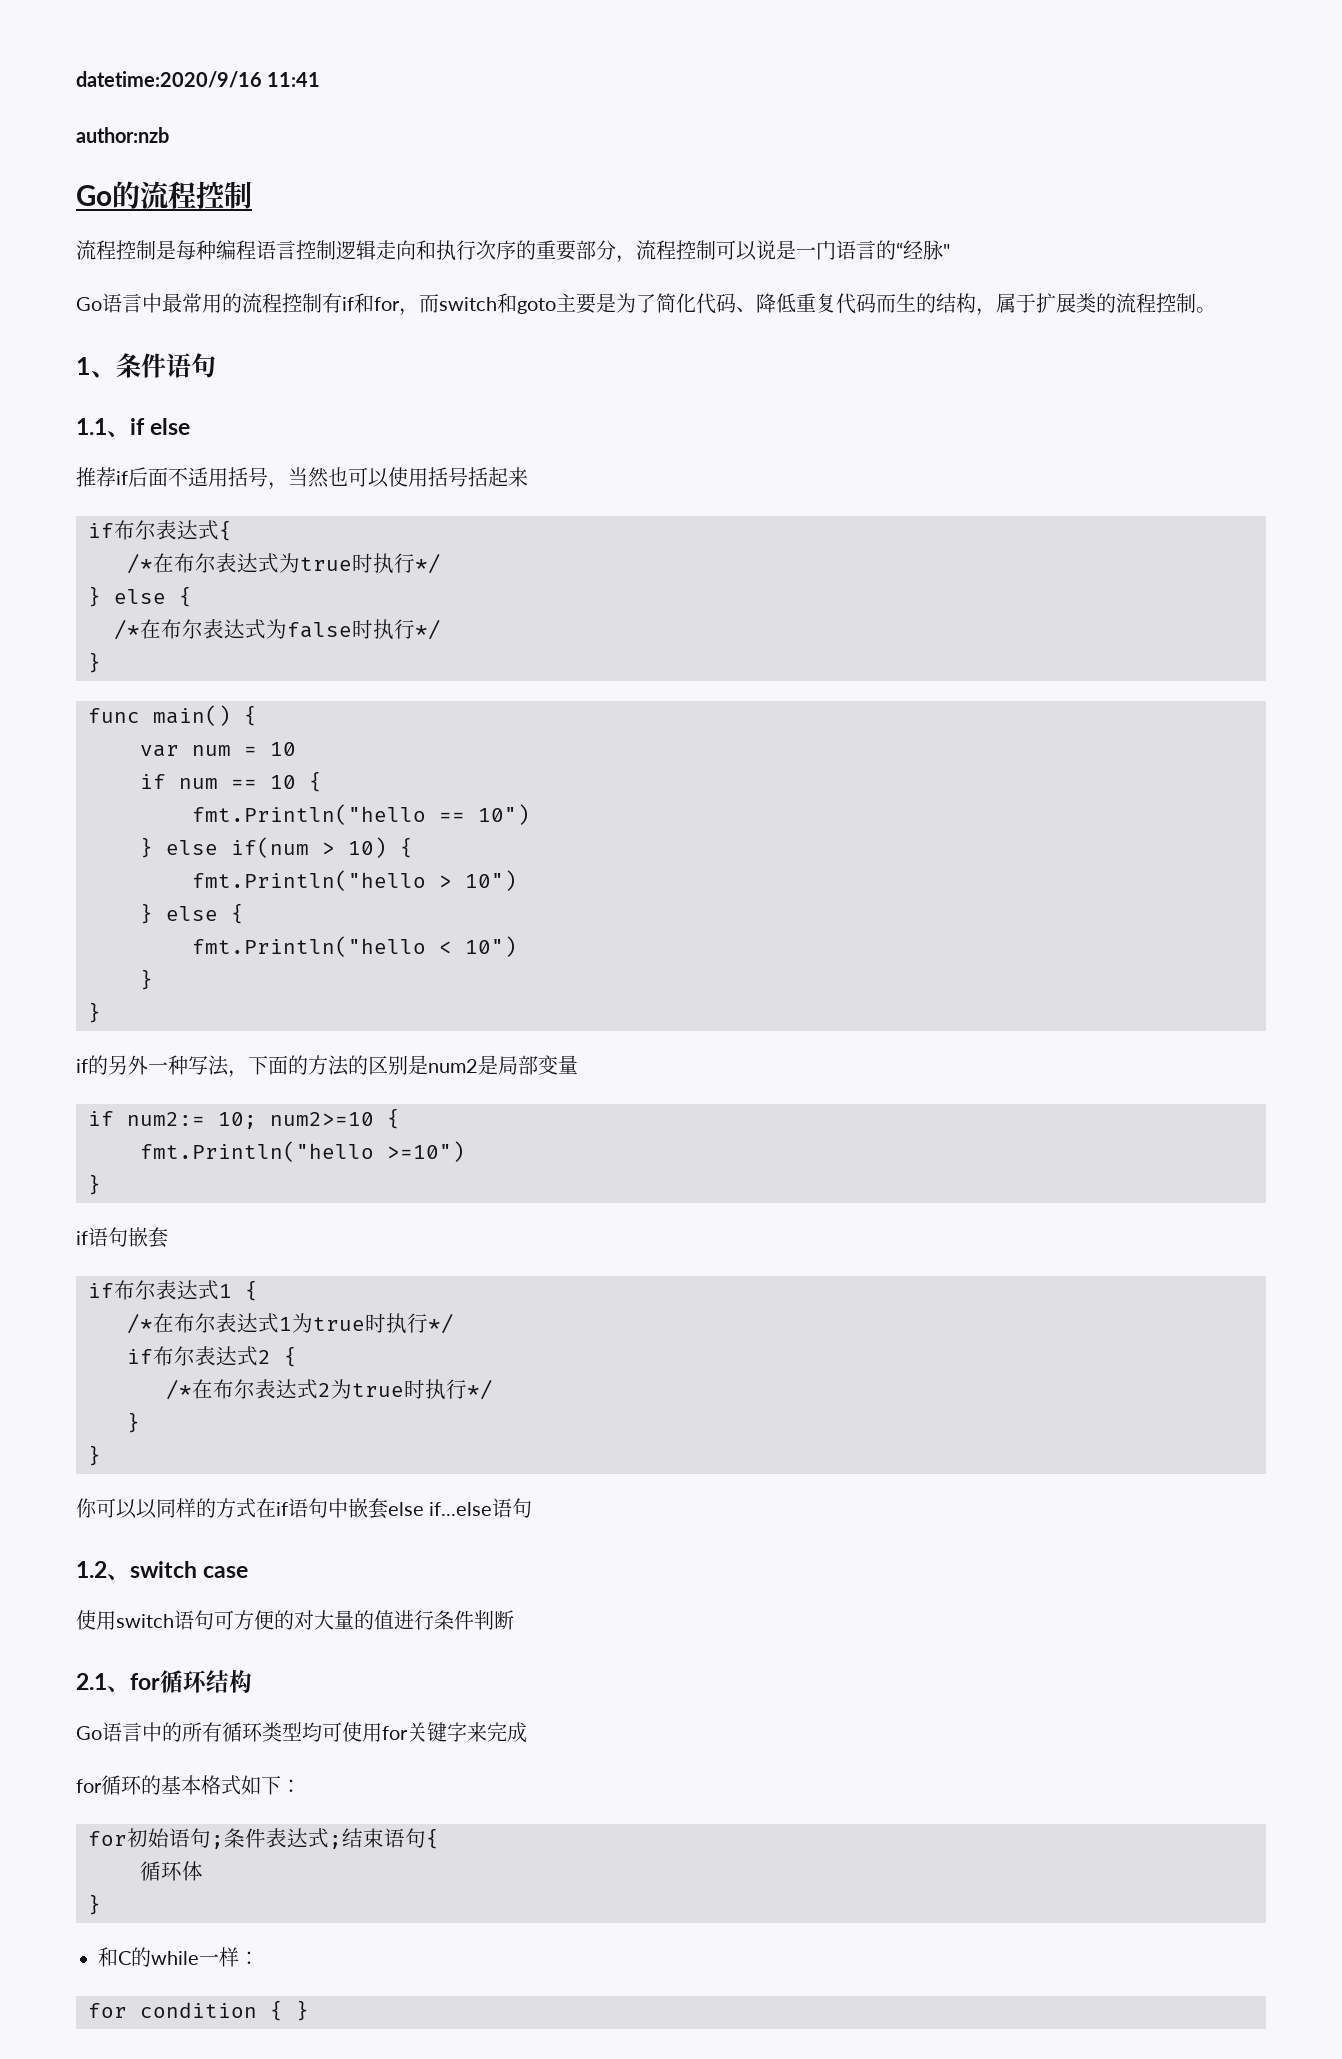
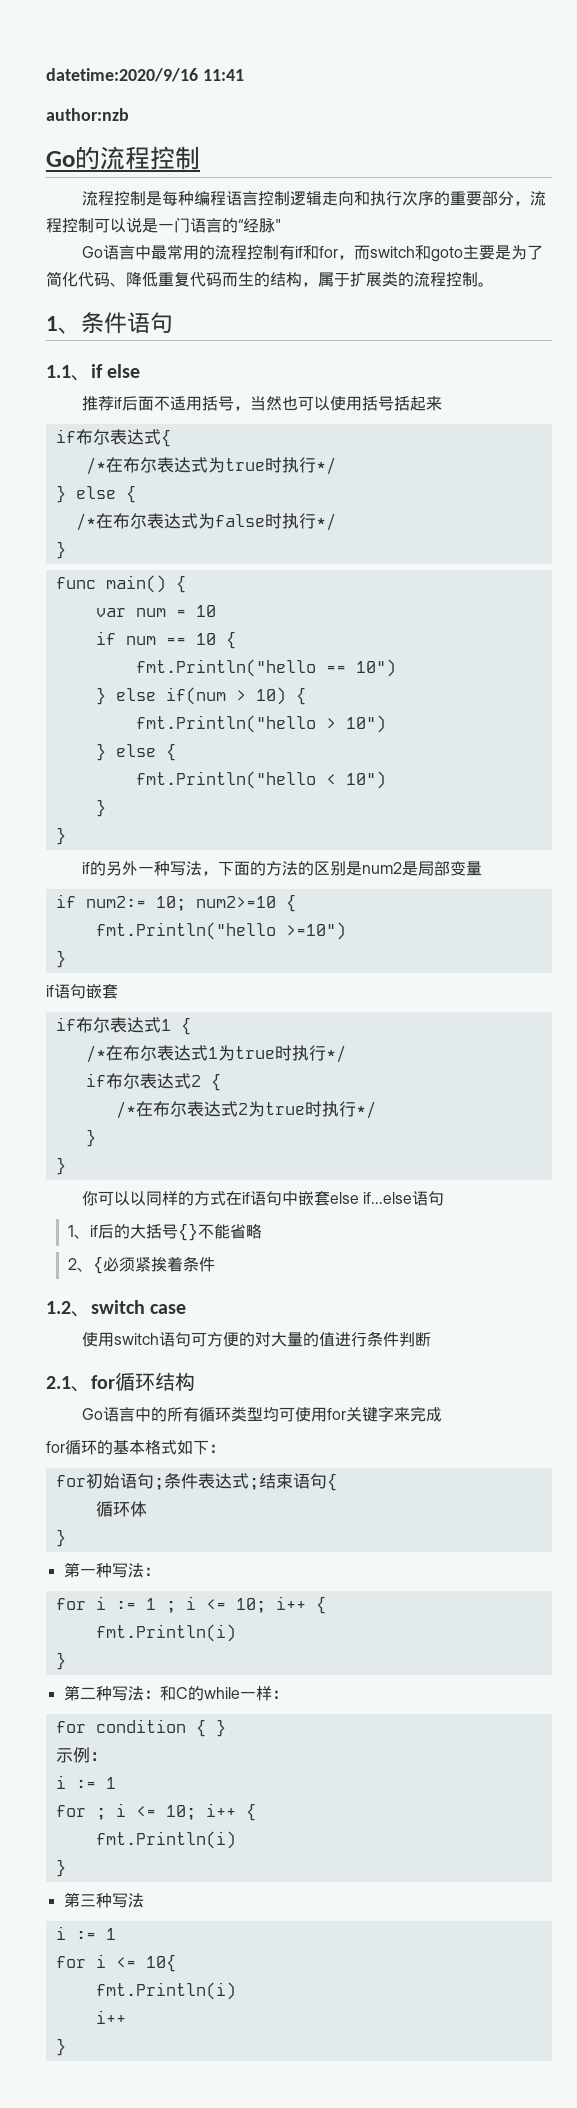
+ 1、if后的大括号{}不能省略
+ 2、{必须紧挨着条件
- 和C的while一样：
+ 第一种写法：
+ for i := 1 ; i <= 10; i++ {
+ fmt.Println(i)
+ }
+ 第二种写法：和C的while一样：
+ 示例：
+ i := 1
+ for ; i <= 10; i++ {
+ fmt.Println(i)
+ }
+ 第三种写法
+ i := 1
+ for i <= 10{
+ fmt.Println(i)
+ i++
+ }

